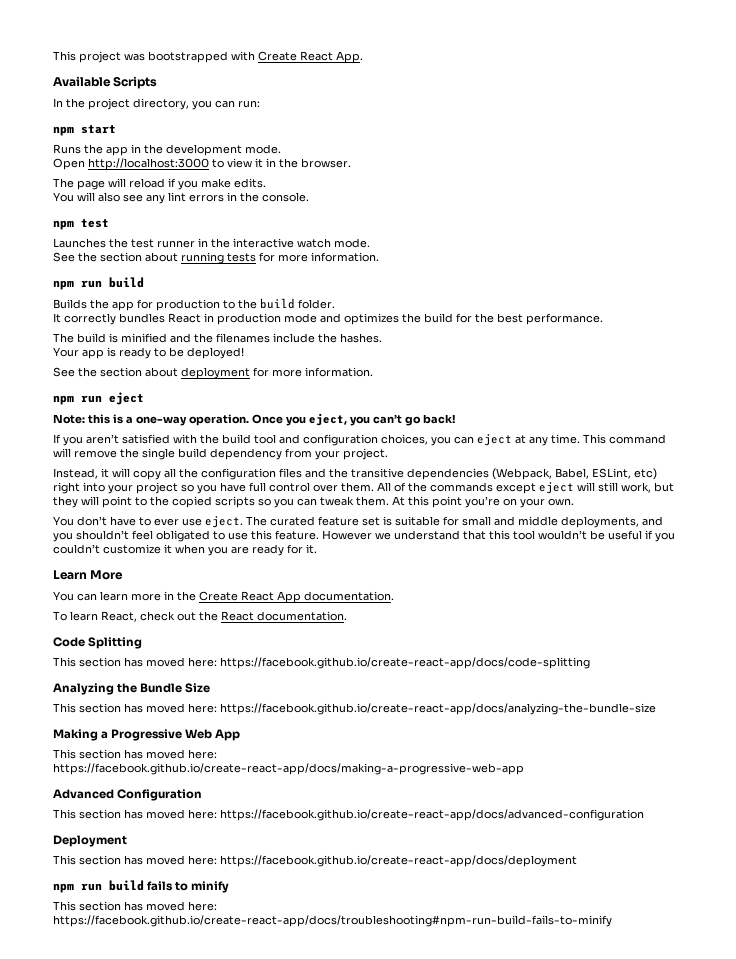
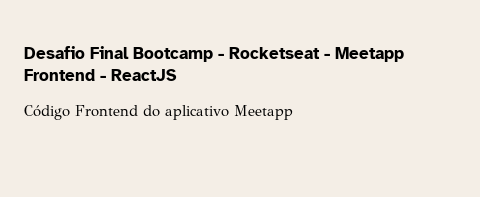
- This project was bootstrapped with Create React App.
- Available Scripts
- In the project directory, you can run:
- npm start
- Runs the app in the development mode.
- Open http://localhost:3000 to view it in the browser.
- The page will reload if you make edits.
- You will also see any lint errors in the console.
- npm test
- Launches the test runner in the interactive watch mode.
- See the section about running tests for more information.
- npm run build
- Builds the app for production to the build folder.
- It correctly bundles React in production mode and optimizes the build for the best performance.
- The build is minified and the filenames include the hashes.
- Your app is ready to be deployed!
- See the section about deployment for more information.
- npm run eject
- Note: this is a one-way operation. Once you eject, you can’t go back!
- If you aren’t satisfied with the build tool and configuration choices, you can eject at any time. This command will remove the single build dependency from your project.
- Instead, it will copy all the configuration files and the transitive dependencies (Webpack, Babel, ESLint, etc) right into your project so you have full control over them. All of the commands except eject will still work, but they will point to the copied scripts so you can tweak them. At this point you’re on your own.
- You don’t have to ever use eject. The curated feature set is suitable for small and middle deployments, and you shouldn’t feel obligated to use this feature. However we understand that this tool wouldn’t be useful if you couldn’t customize it when you are ready for it.
- Learn More
- You can learn more in the Create React App documentation.
- To learn React, check out the React documentation.
- Code Splitting
- This section has moved here: https://facebook.github.io/create-react-app/docs/code-splitting
- Analyzing the Bundle Size
- This section has moved here: https://facebook.github.io/create-react-app/docs/analyzing-the-bundle-size
- Making a Progressive Web App
- This section has moved here: https://facebook.github.io/create-react-app/docs/making-a-progressive-web-app
- Advanced Configuration
- This section has moved here: https://facebook.github.io/create-react-app/docs/advanced-configuration
- Deployment
- This section has moved here: https://facebook.github.io/create-react-app/docs/deployment
- npm run build fails to minify
- This section has moved here: https://facebook.github.io/create-react-app/docs/troubleshooting#npm-run-build-fails-to-minify
+ Desafio Final Bootcamp - Rocketseat - Meetapp Frontend - ReactJS
+ Código Frontend do aplicativo Meetapp

